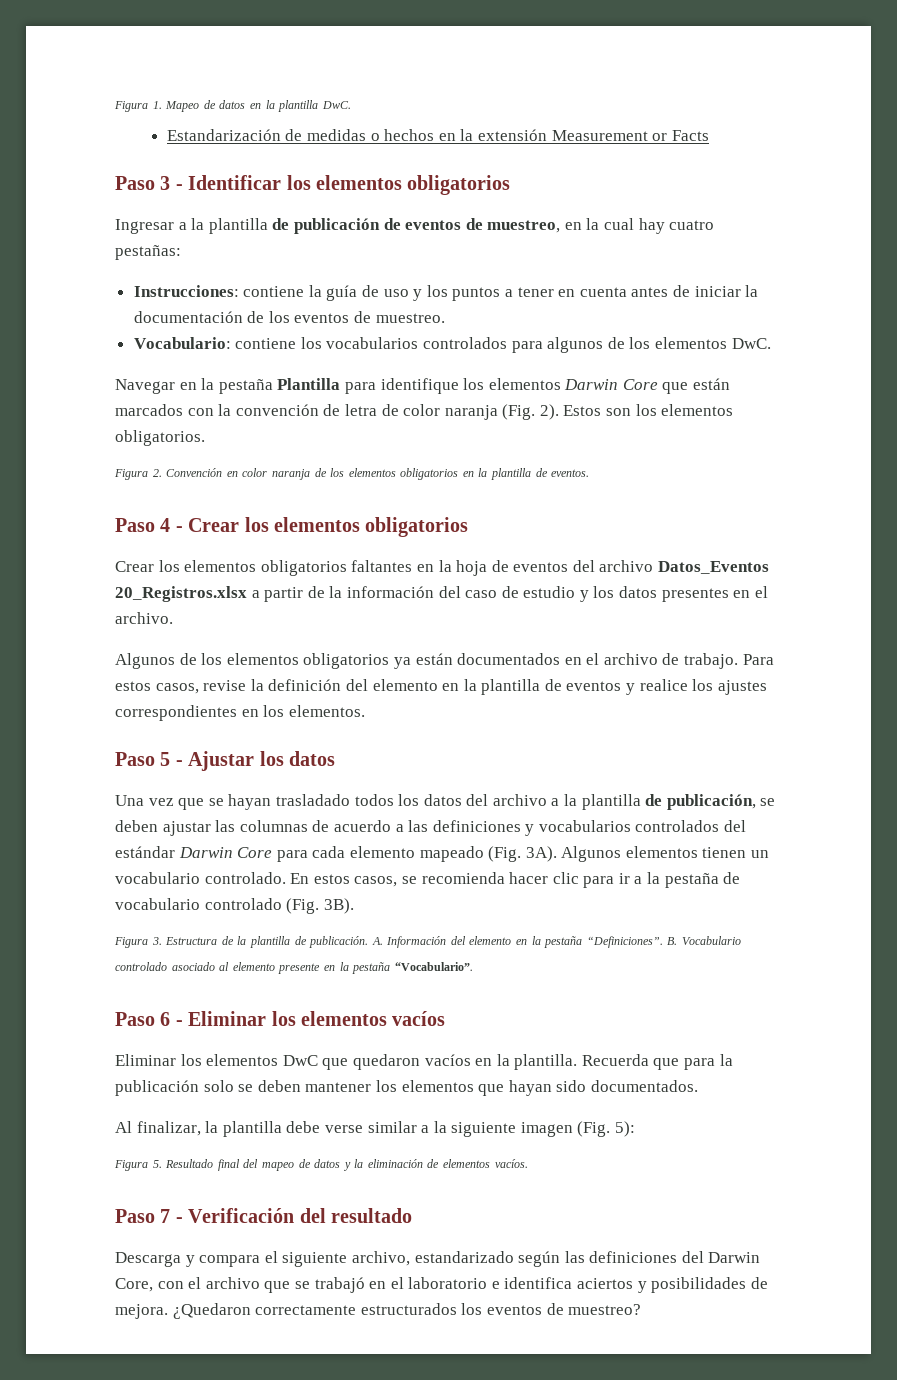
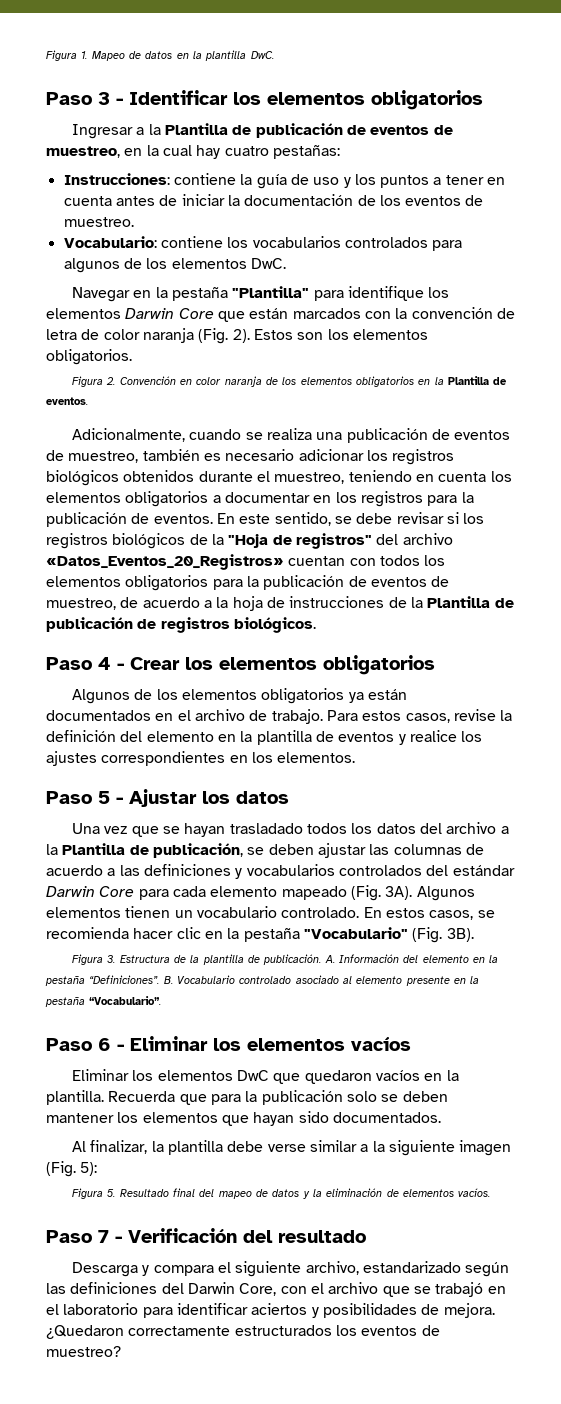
- Estandarización de medidas o hechos en la extensión Measurement or Facts
- Ingresar a la plantilla de publicación de eventos de muestreo, en la cual hay cuatro pestañas:
+ Ingresar a la Plantilla de publicación de eventos de muestreo, en la cual hay cuatro pestañas:
- Navegar en la pestaña Plantilla para identifique los elementos Darwin Core que están marcados con la convención de letra de color naranja (Fig. 2).
+ Navegar en la pestaña "Plantilla" para identifique los elementos Darwin Core que están marcados con la convención de letra de color naranja (Fig. 2).
- Figura 2. Convención en color naranja de los elementos obligatorios en la plantilla de eventos.
+ Figura 2. Convención en color naranja de los elementos obligatorios en la Plantilla de eventos.
+ Adicionalmente, cuando se realiza una publicación de eventos de muestreo, también es necesario adicionar los registros biológicos obtenidos durante el muestreo, teniendo en cuenta los elementos obligatorios a documentar en los registros para la publicación de eventos. En este sentido, se debe revisar si los registros biológicos de la "Hoja de registros" del archivo «Datos_Eventos_20_Registros» cuentan con todos los elementos obligatorios para la publicación de eventos de muestreo, de acuerdo a la hoja de instrucciones de la Plantilla de publicación de registros biológicos.
- Crear los elementos obligatorios faltantes en la hoja de eventos del archivo Datos_Eventos 20_Registros.xlsx a partir de la información del caso de estudio y los datos presentes en el archivo.
- Una vez que se hayan trasladado todos los datos del archivo a la plantilla de publicación, se deben ajustar las columnas de acuerdo a las definiciones y vocabularios controlados del estándar Darwin Core para cada elemento mapeado (Fig. 3A).
+ Una vez que se hayan trasladado todos los datos del archivo a la Plantilla de publicación, se deben ajustar las columnas de acuerdo a las definiciones y vocabularios controlados del estándar Darwin Core para cada elemento mapeado (Fig. 3A).
- En estos casos, se recomienda hacer clic para ir a la pestaña de vocabulario controlado (Fig. 3B).
+ En estos casos, se recomienda hacer clic en la pestaña "Vocabulario" (Fig. 3B).
- Descarga y compara el siguiente archivo, estandarizado según las definiciones del Darwin Core, con el archivo que se trabajó en el laboratorio e identifica aciertos y posibilidades de mejora.
+ Descarga y compara el siguiente archivo, estandarizado según las definiciones del Darwin Core, con el archivo que se trabajó en el laboratorio para identificar aciertos y posibilidades de mejora.

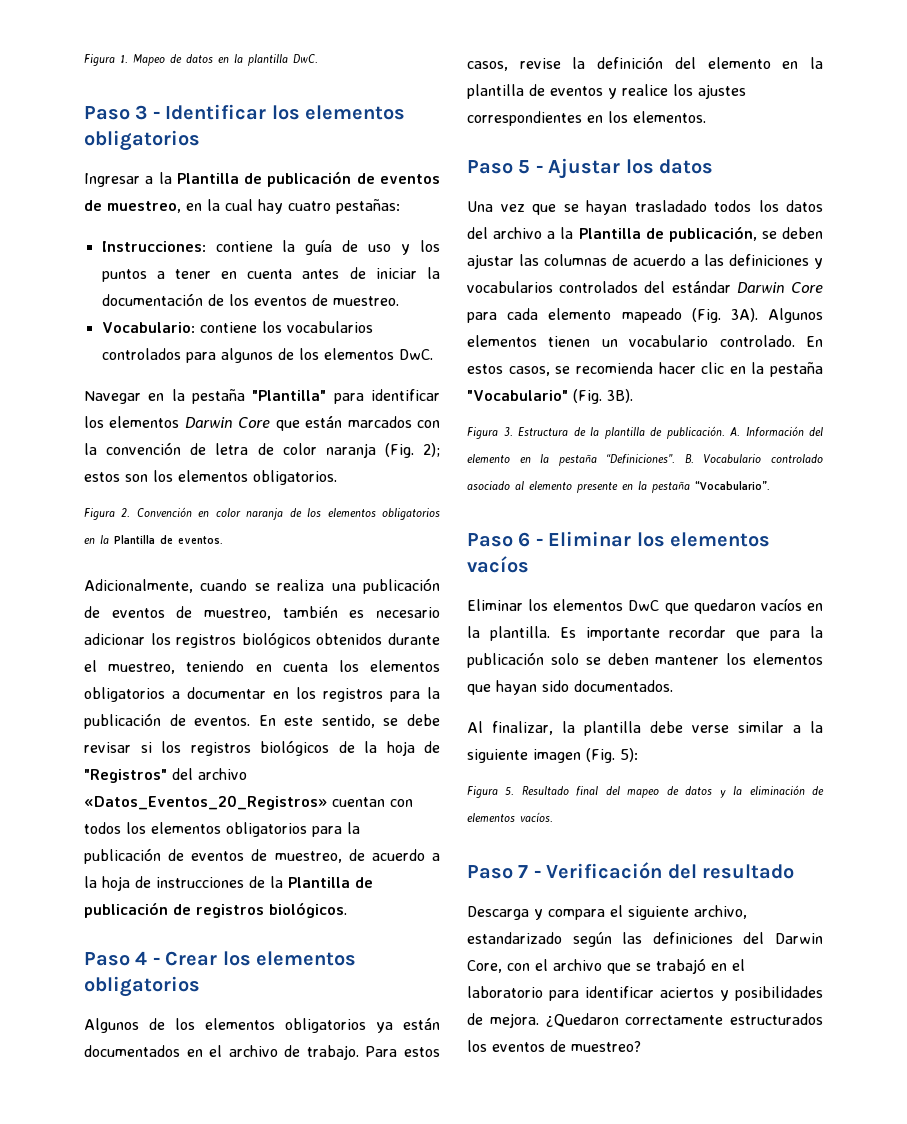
- Navegar en la pestaña "Plantilla" para identifique los elementos Darwin Core que están marcados con la convención de letra de color naranja (Fig. 2). Estos son los elementos obligatorios.
+ Navegar en la pestaña "Plantilla" para identificar los elementos Darwin Core que están marcados con la convención de letra de color naranja (Fig. 2); estos son los elementos obligatorios.
- En este sentido, se debe revisar si los registros biológicos de la "Hoja de registros" del archivo «Datos_Eventos_20_Registros» cuentan con todos los elementos obligatorios para la publicación de eventos de muestreo, de acuerdo a la hoja de instrucciones de la Plantilla de publicación de registros biológicos.
+ En este sentido, se debe revisar si los registros biológicos de la hoja de "Registros" del archivo «Datos_Eventos_20_Registros» cuentan con todos los elementos obligatorios para la publicación de eventos de muestreo, de acuerdo a la hoja de instrucciones de la Plantilla de publicación de registros biológicos.
- Recuerda que para la publicación solo se deben mantener los elementos que hayan sido documentados.
+ Es importante recordar que para la publicación solo se deben mantener los elementos que hayan sido documentados.

